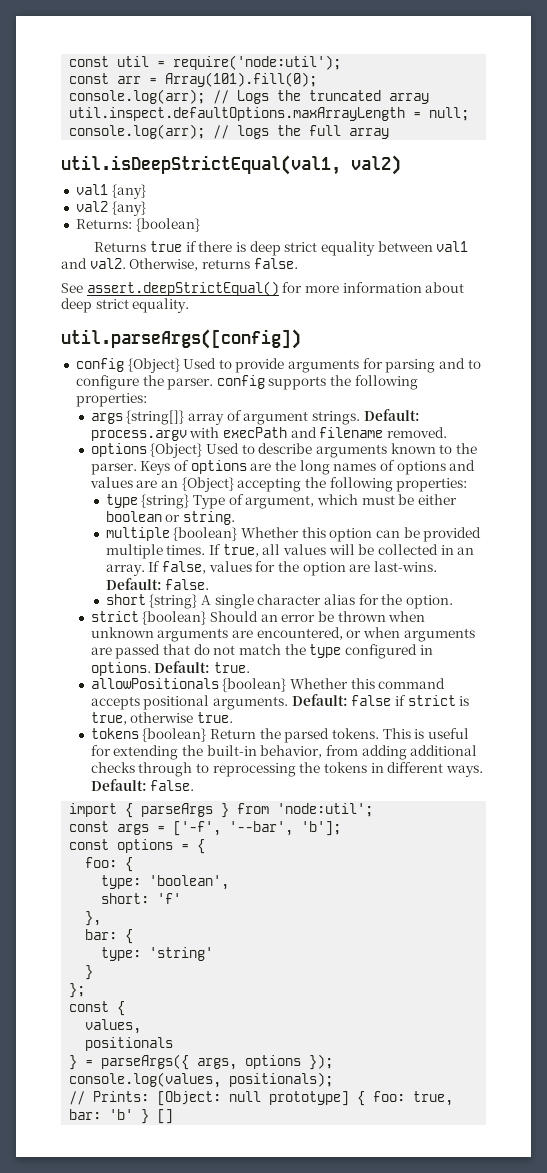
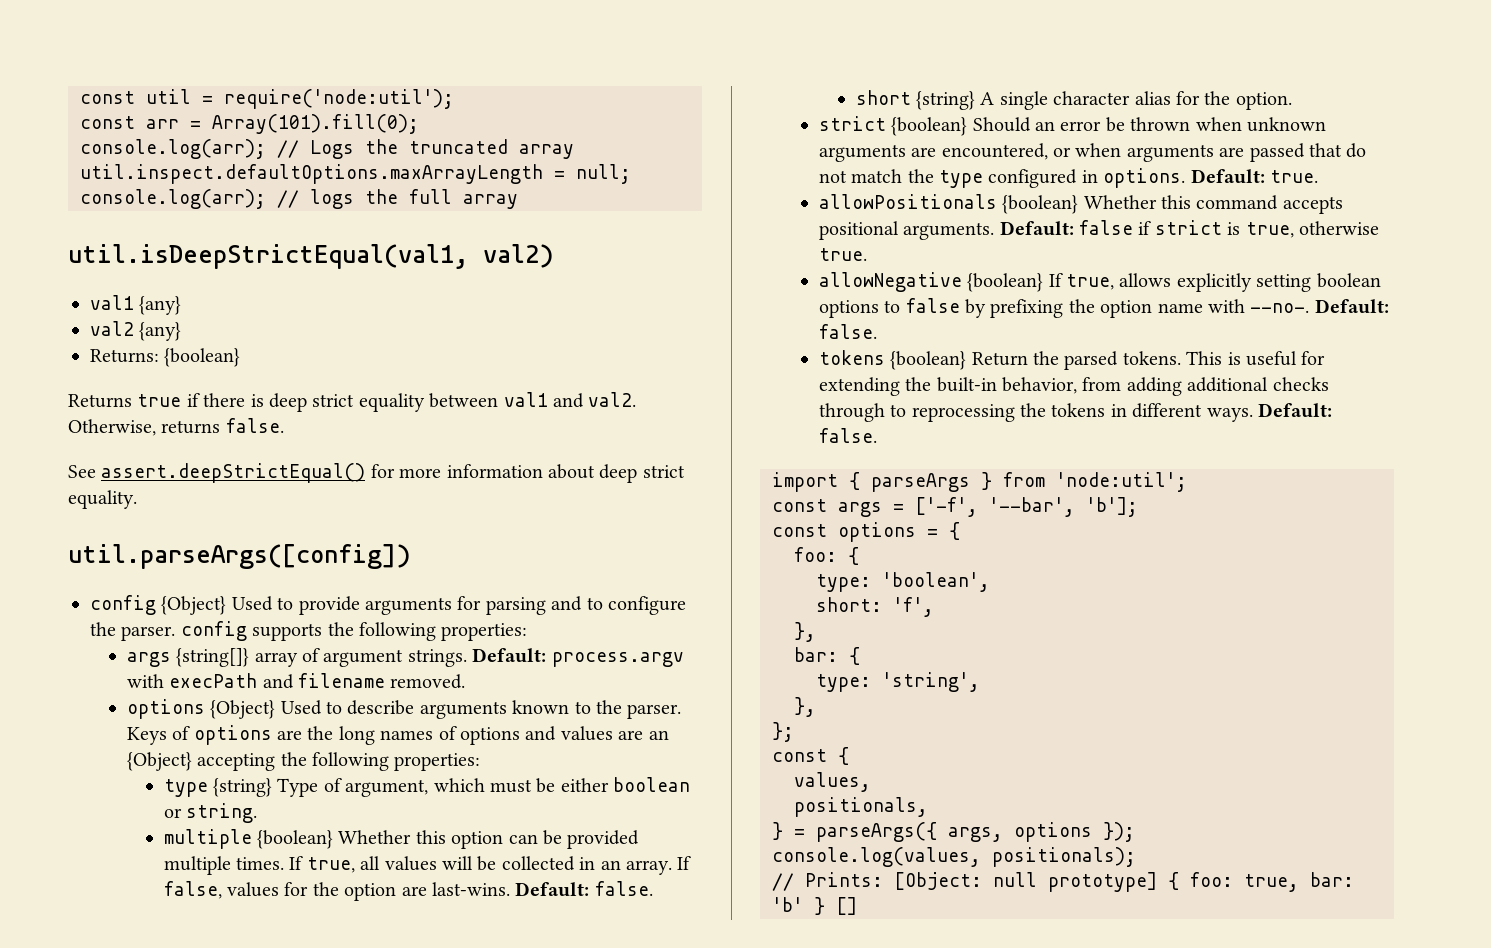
+ allowNegative {boolean} If true, allows explicitly setting boolean options to false by prefixing the option name with --no-. Default: false.
- short: 'f'
+ short: 'f',
- type: 'string'
- }
+ type: 'string',
+ },
- positionals
+ positionals,

